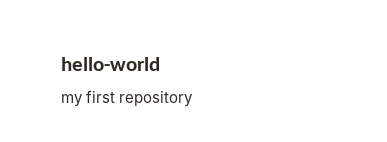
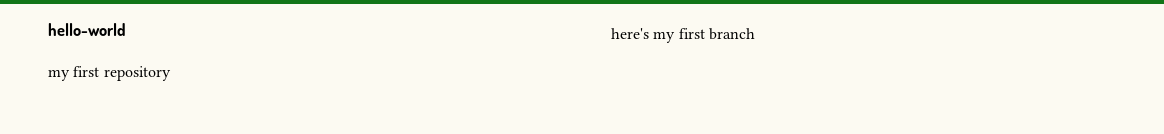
+ here's my first branch

